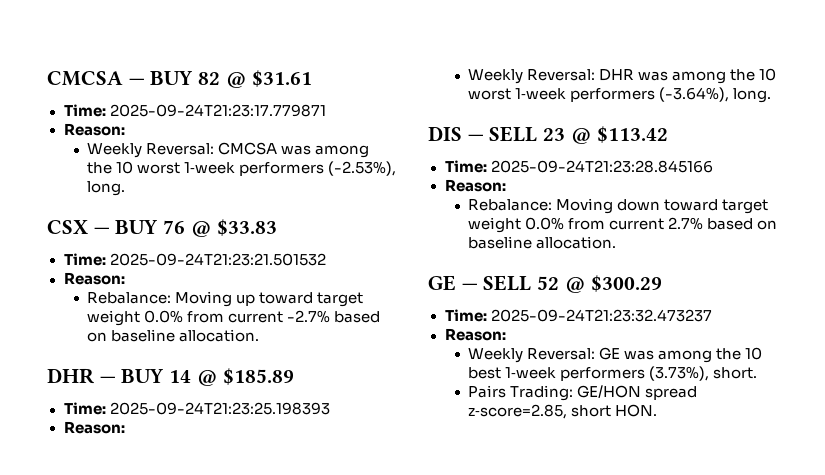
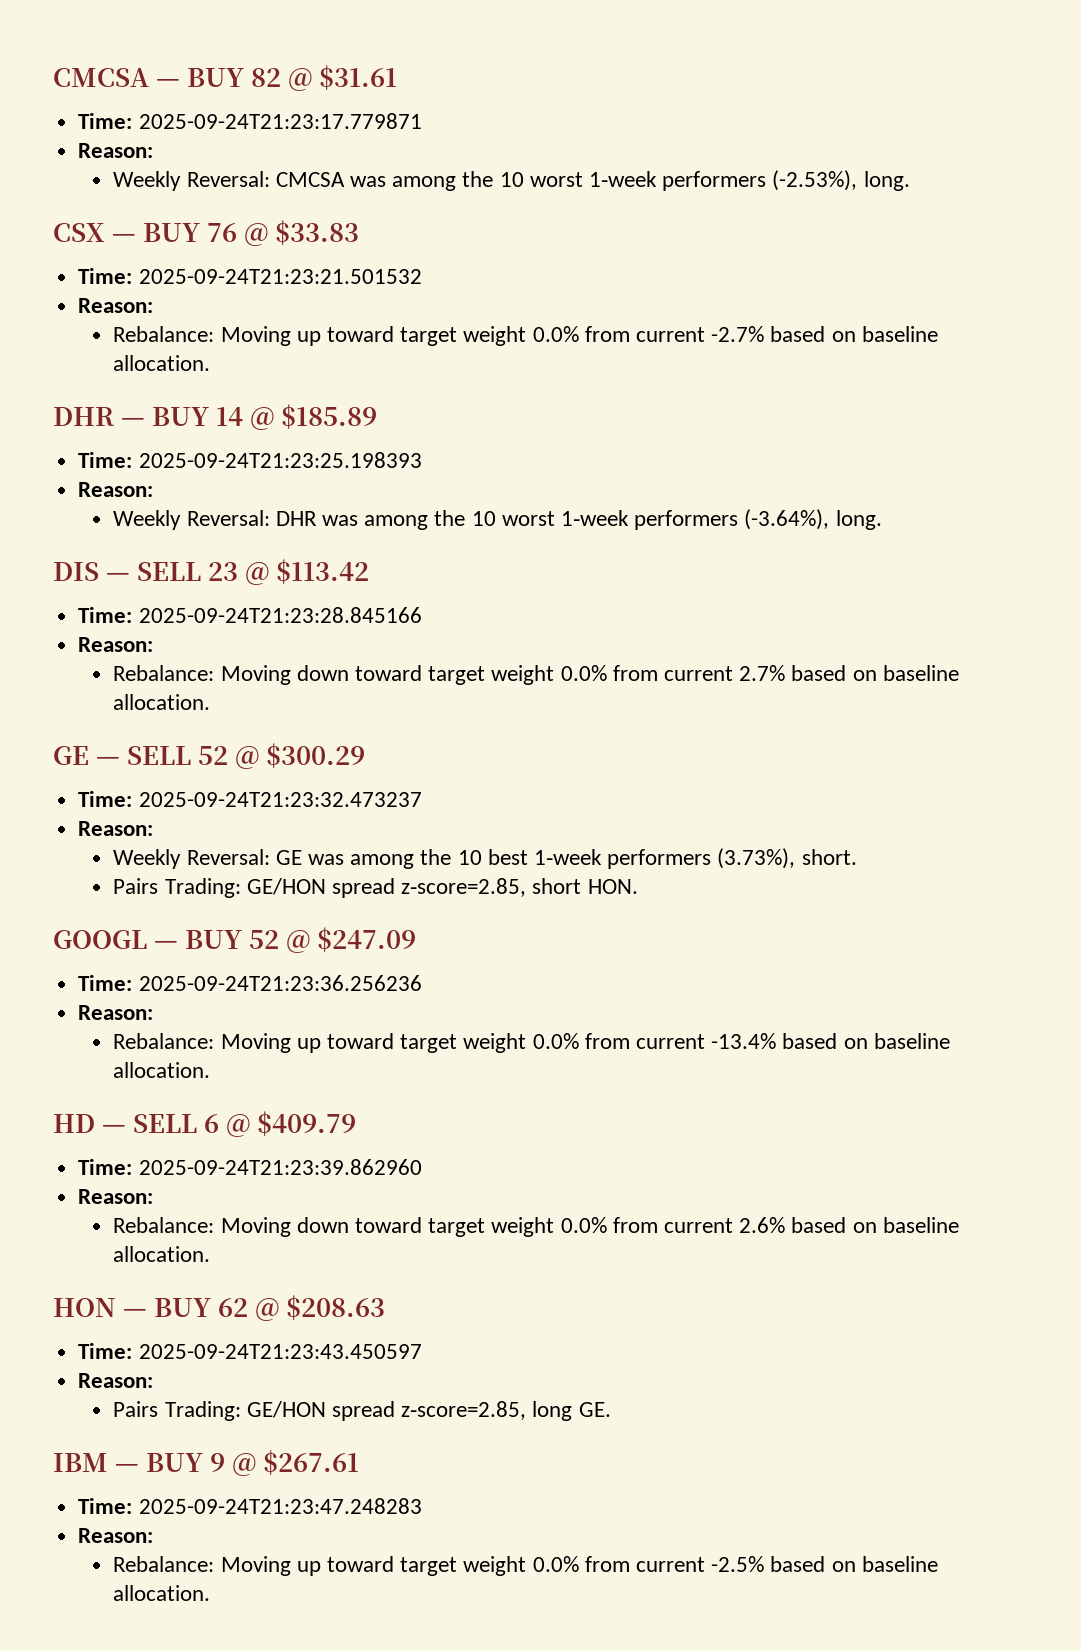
+ GOOGL — BUY 52 @ $247.09
+ Time: 2025-09-24T21:23:36.256236
+ Reason:
+ Rebalance: Moving up toward target weight 0.0% from current -13.4% based on baseline allocation.
+ HD — SELL 6 @ $409.79
+ Time: 2025-09-24T21:23:39.862960
+ Reason:
+ Rebalance: Moving down toward target weight 0.0% from current 2.6% based on baseline allocation.
+ HON — BUY 62 @ $208.63
+ Time: 2025-09-24T21:23:43.450597
+ Reason:
+ Pairs Trading: GE/HON spread z‑score=2.85, long GE.
+ IBM — BUY 9 @ $267.61
+ Time: 2025-09-24T21:23:47.248283
+ Reason:
+ Rebalance: Moving up toward target weight 0.0% from current -2.5% based on baseline allocation.

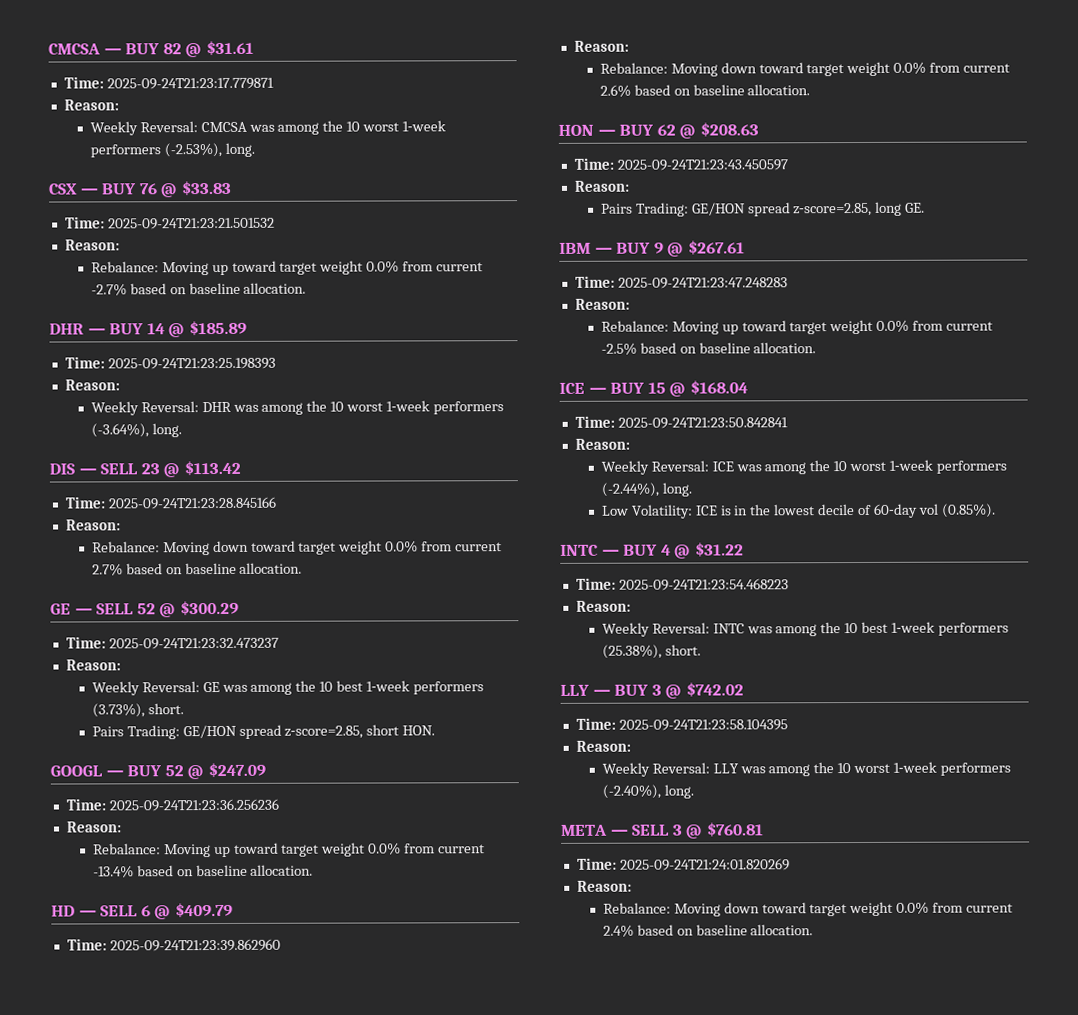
+ ICE — BUY 15 @ $168.04
+ Time: 2025-09-24T21:23:50.842841
+ Reason:
+ Weekly Reversal: ICE was among the 10 worst 1‑week performers (-2.44%), long.
+ Low Volatility: ICE is in the lowest decile of 60‑day vol (0.85%).
+ INTC — BUY 4 @ $31.22
+ Time: 2025-09-24T21:23:54.468223
+ Reason:
+ Weekly Reversal: INTC was among the 10 best 1‑week performers (25.38%), short.
+ LLY — BUY 3 @ $742.02
+ Time: 2025-09-24T21:23:58.104395
+ Reason:
+ Weekly Reversal: LLY was among the 10 worst 1‑week performers (-2.40%), long.
+ META — SELL 3 @ $760.81
+ Time: 2025-09-24T21:24:01.820269
+ Reason:
+ Rebalance: Moving down toward target weight 0.0% from current 2.4% based on baseline allocation.

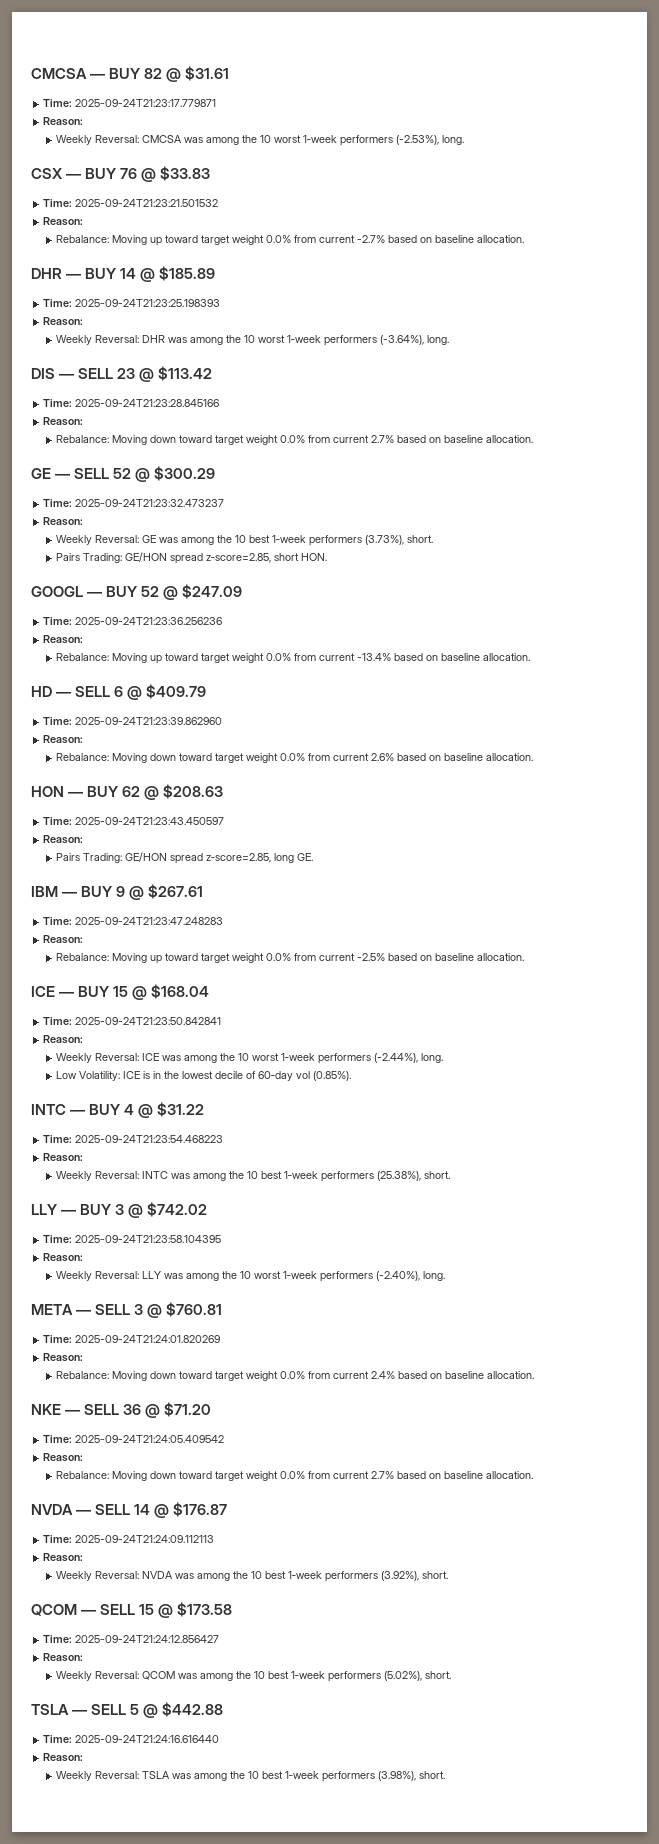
+ NKE — SELL 36 @ $71.20
+ Time: 2025-09-24T21:24:05.409542
+ Reason:
+ Rebalance: Moving down toward target weight 0.0% from current 2.7% based on baseline allocation.
+ NVDA — SELL 14 @ $176.87
+ Time: 2025-09-24T21:24:09.112113
+ Reason:
+ Weekly Reversal: NVDA was among the 10 best 1‑week performers (3.92%), short.
+ QCOM — SELL 15 @ $173.58
+ Time: 2025-09-24T21:24:12.856427
+ Reason:
+ Weekly Reversal: QCOM was among the 10 best 1‑week performers (5.02%), short.
+ TSLA — SELL 5 @ $442.88
+ Time: 2025-09-24T21:24:16.616440
+ Reason:
+ Weekly Reversal: TSLA was among the 10 best 1‑week performers (3.98%), short.

